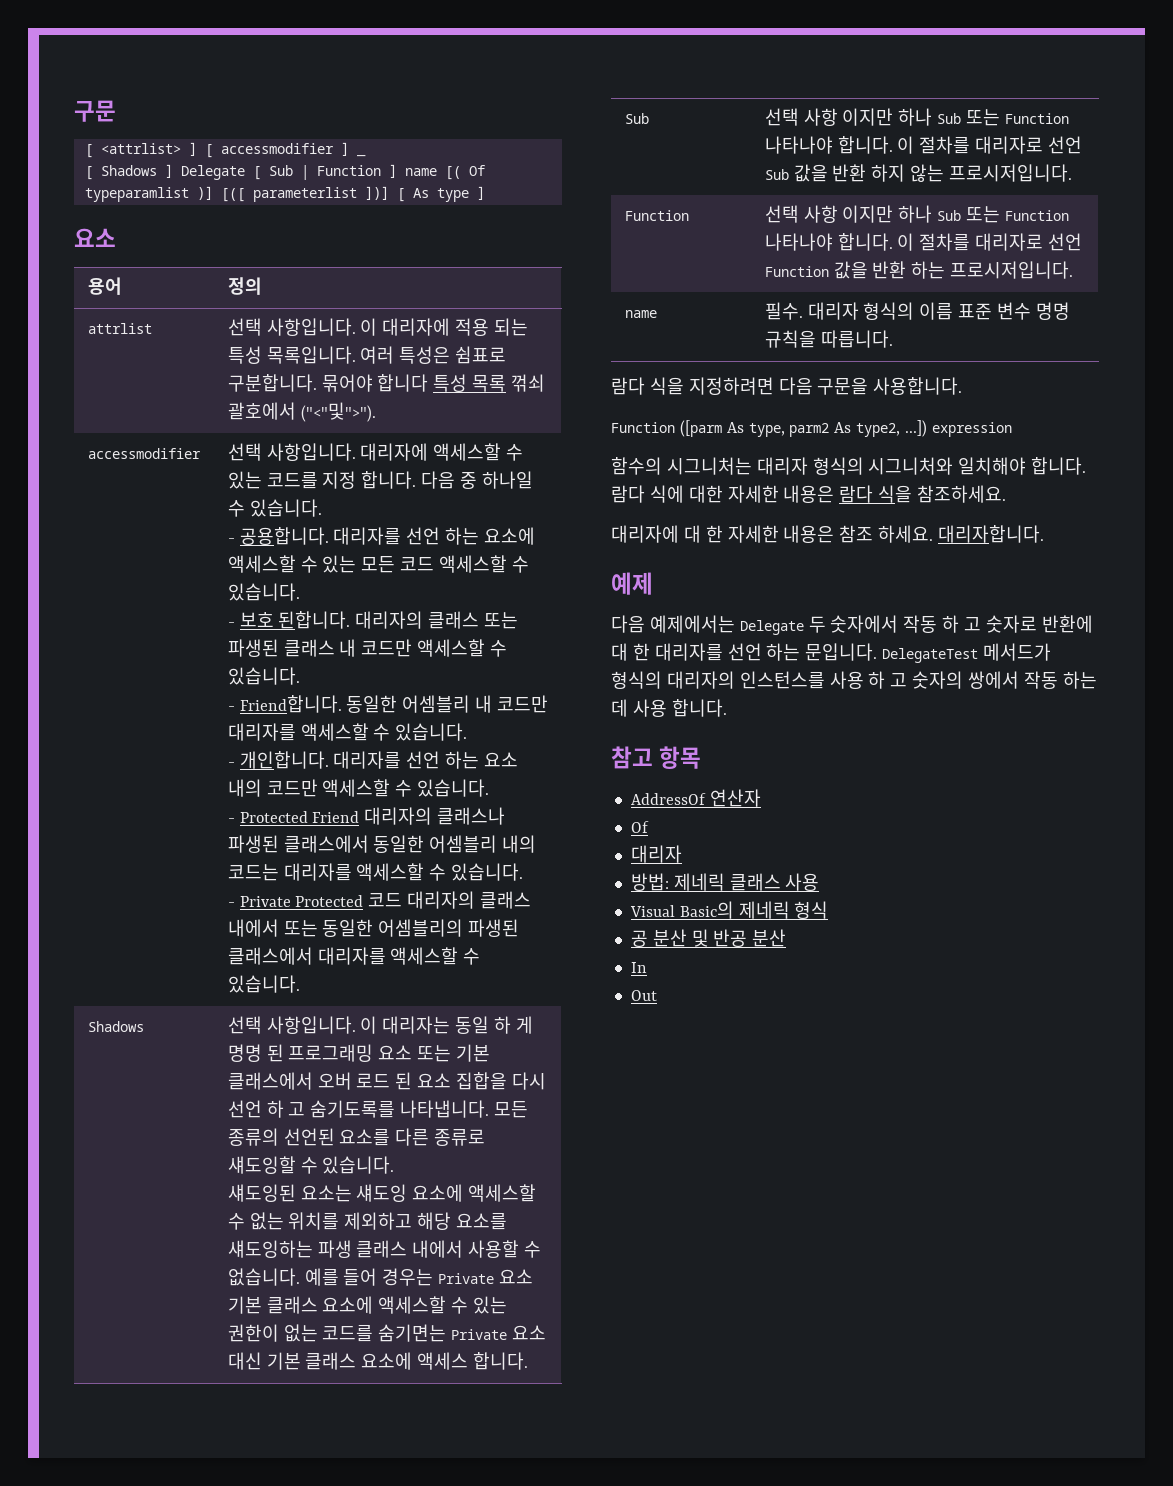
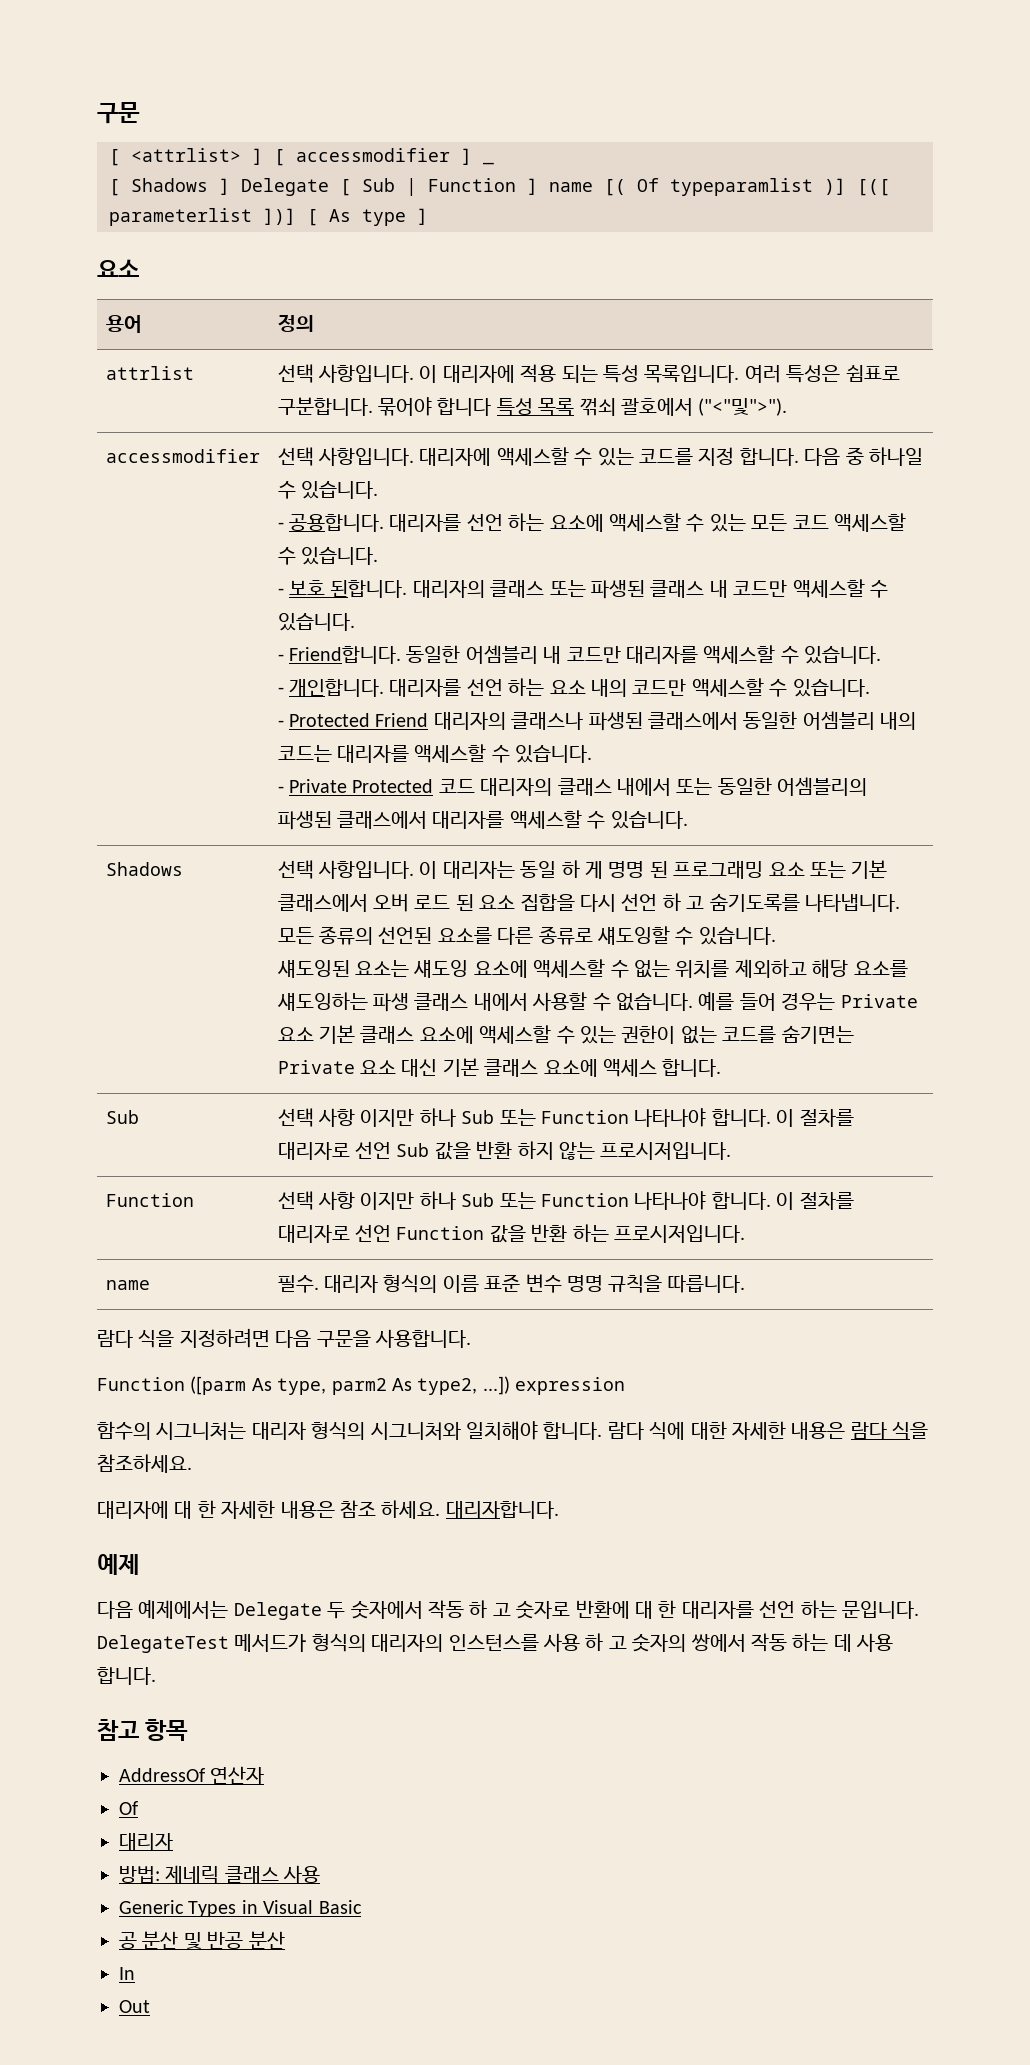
- Visual Basic의 제네릭 형식
+ Generic Types in Visual Basic

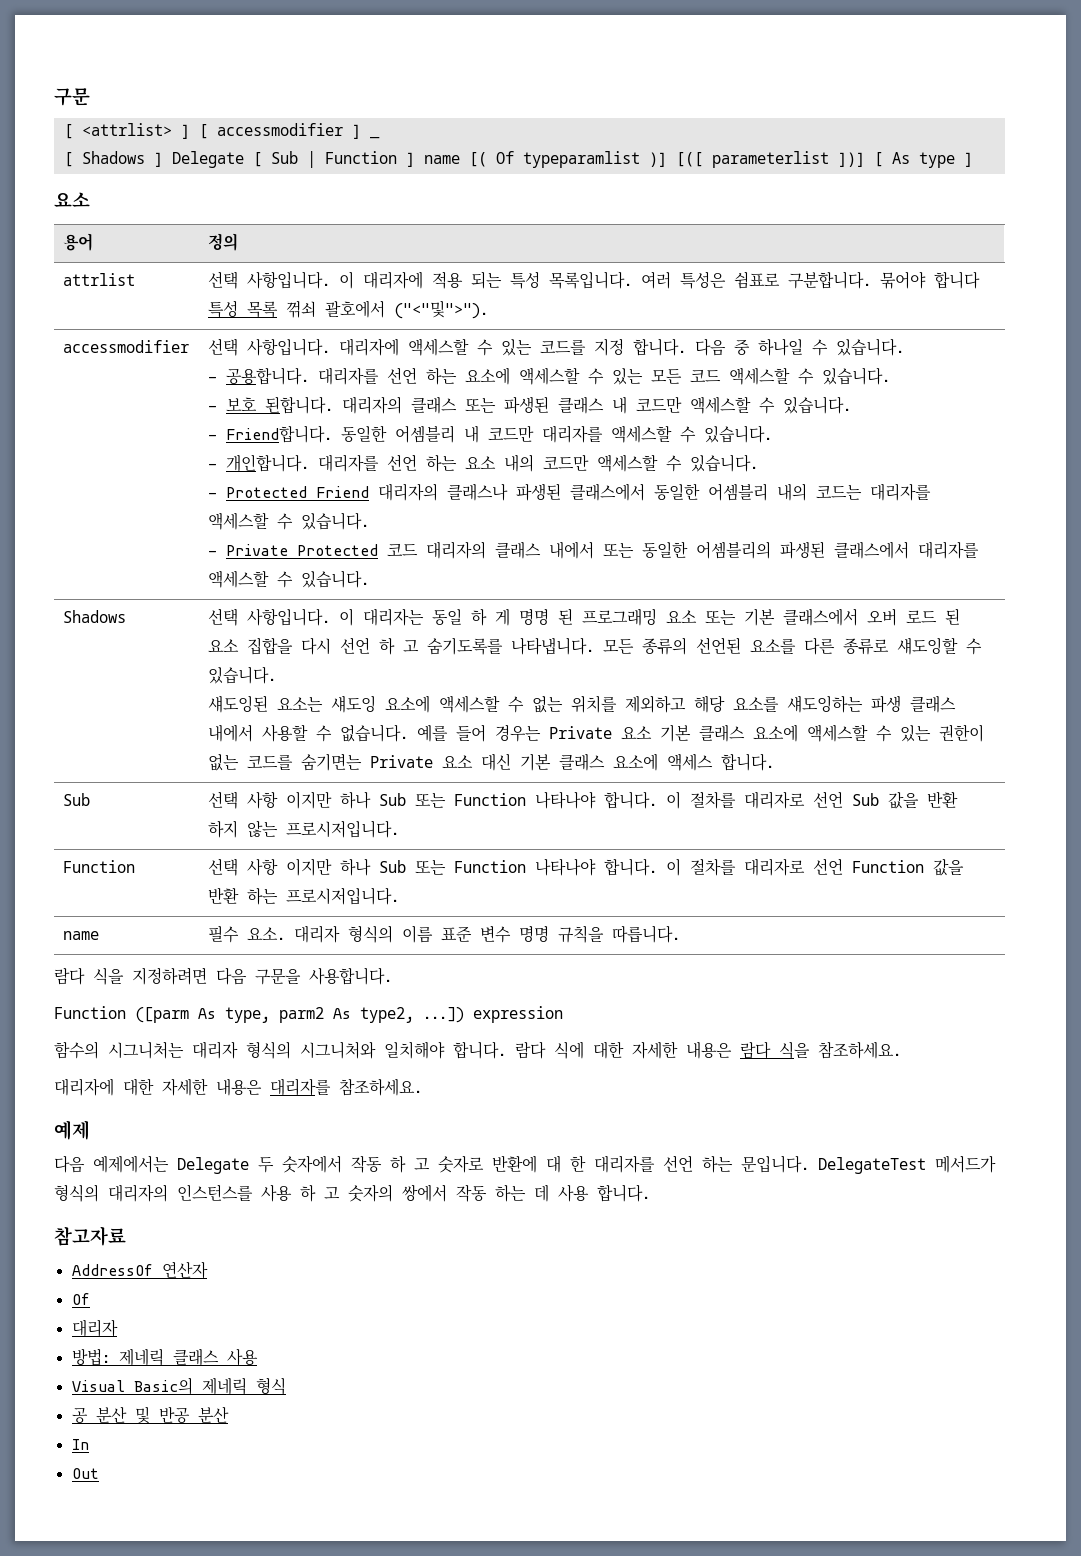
- name | 필수. 대리자 형식의 이름 표준 변수 명명 규칙을 따릅니다.
+ name | 필수 요소. 대리자 형식의 이름 표준 변수 명명 규칙을 따릅니다.
- 대리자에 대 한 자세한 내용은 참조 하세요. 대리자합니다.
+ 대리자에 대한 자세한 내용은 대리자를 참조하세요.
- 참고 항목
+ 참고자료
- Generic Types in Visual Basic
+ Visual Basic의 제네릭 형식

